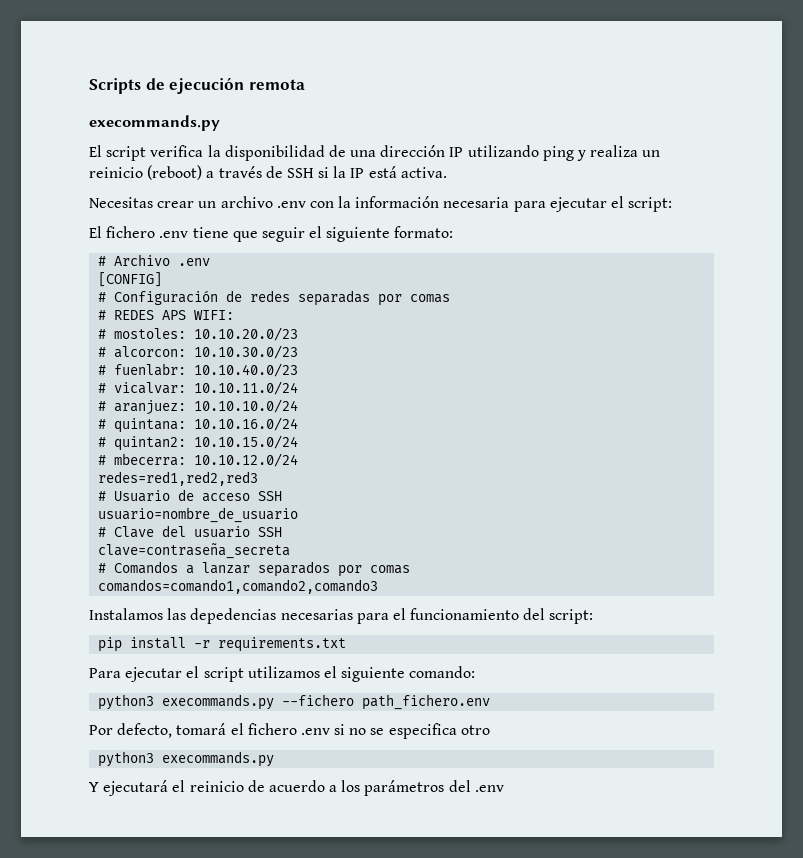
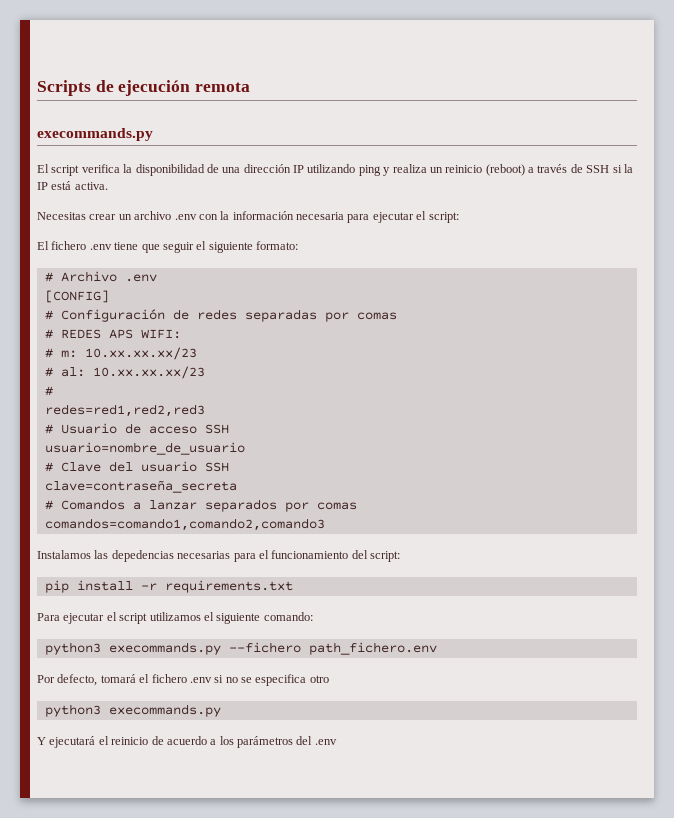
- # mostoles: 10.10.20.0/23
- # alcorcon: 10.10.30.0/23
- # fuenlabr: 10.10.40.0/23
- # vicalvar: 10.10.11.0/24
- # aranjuez: 10.10.10.0/24
- # quintana: 10.10.16.0/24
- # quintan2: 10.10.15.0/24
- # mbecerra: 10.10.12.0/24
+ # m: 10.xx.xx.xx/23
+ # al: 10.xx.xx.xx/23
+ #

